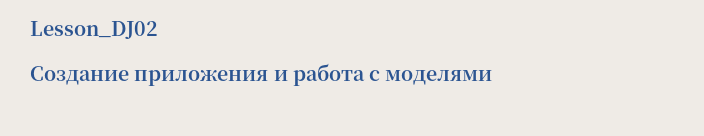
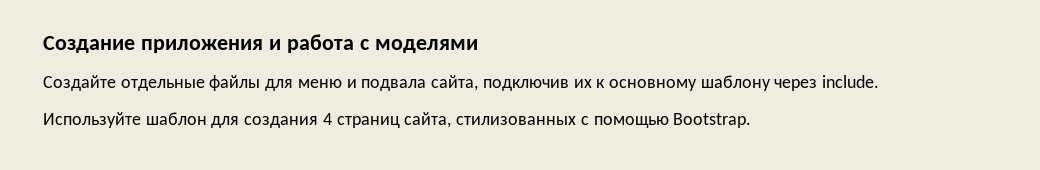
- Lesson_DJ02
+ Создайте отдельные файлы для меню и подвала сайта, подключив их к основному шаблону через include.
+ Используйте шаблон для создания 4 страниц сайта, стилизованных с помощью Bootstrap.

